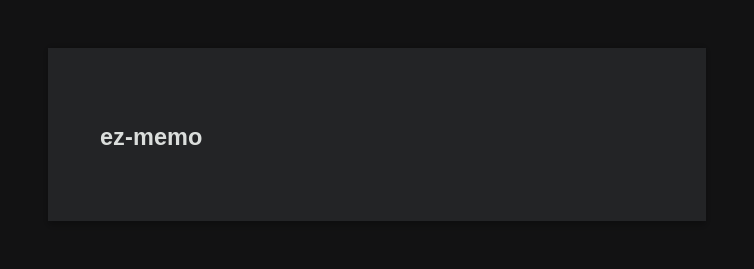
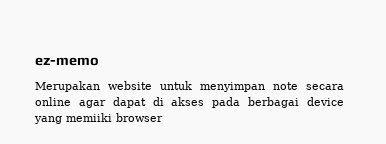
+ Merupakan website untuk menyimpan note secara online agar dapat di akses pada berbagai device yang memiiki browser

